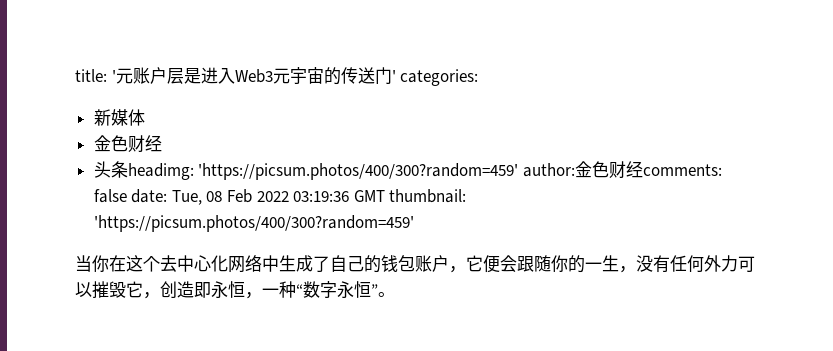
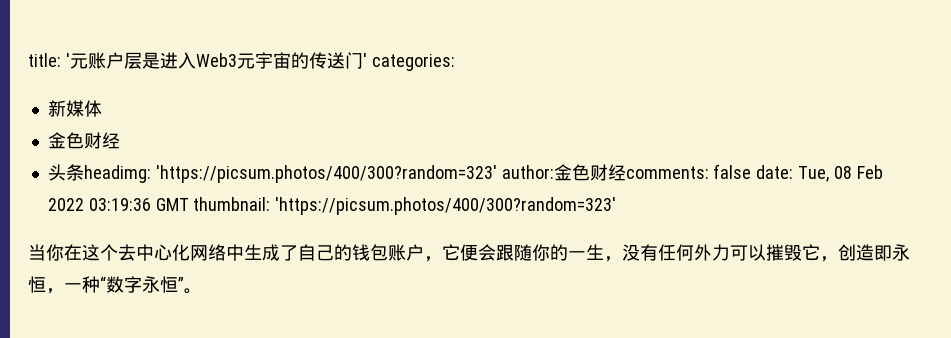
- 头条headimg: 'https://picsum.photos/400/300?random=459' author:金色财经comments: false date: Tue, 08 Feb 2022 03:19:36 GMT thumbnail: 'https://picsum.photos/400/300?random=459'
+ 头条headimg: 'https://picsum.photos/400/300?random=323' author:金色财经comments: false date: Tue, 08 Feb 2022 03:19:36 GMT thumbnail: 'https://picsum.photos/400/300?random=323'

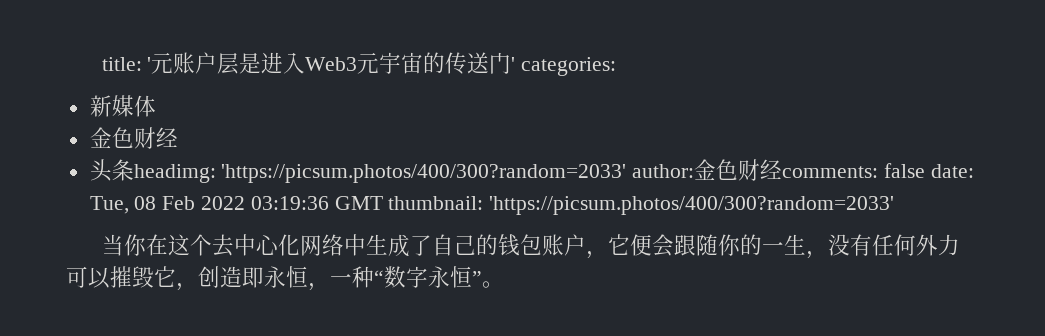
- 头条headimg: 'https://picsum.photos/400/300?random=323' author:金色财经comments: false date: Tue, 08 Feb 2022 03:19:36 GMT thumbnail: 'https://picsum.photos/400/300?random=323'
+ 头条headimg: 'https://picsum.photos/400/300?random=2033' author:金色财经comments: false date: Tue, 08 Feb 2022 03:19:36 GMT thumbnail: 'https://picsum.photos/400/300?random=2033'

